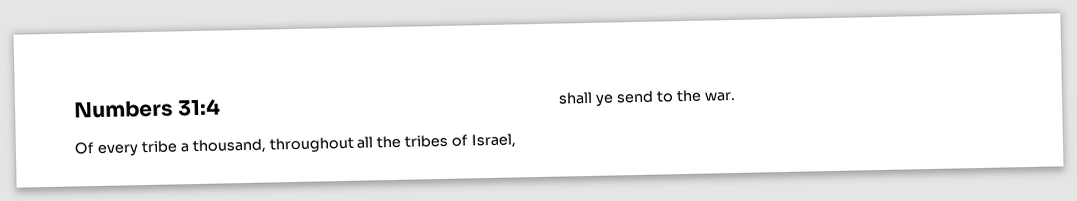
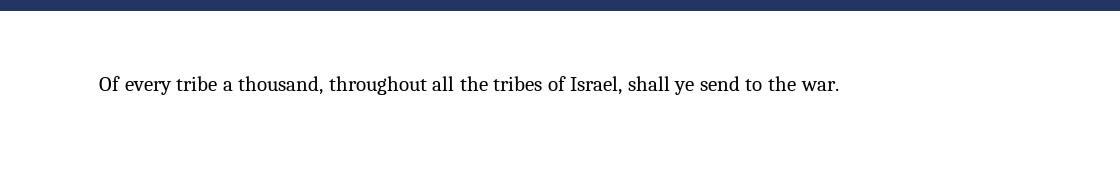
- Numbers 31:4

